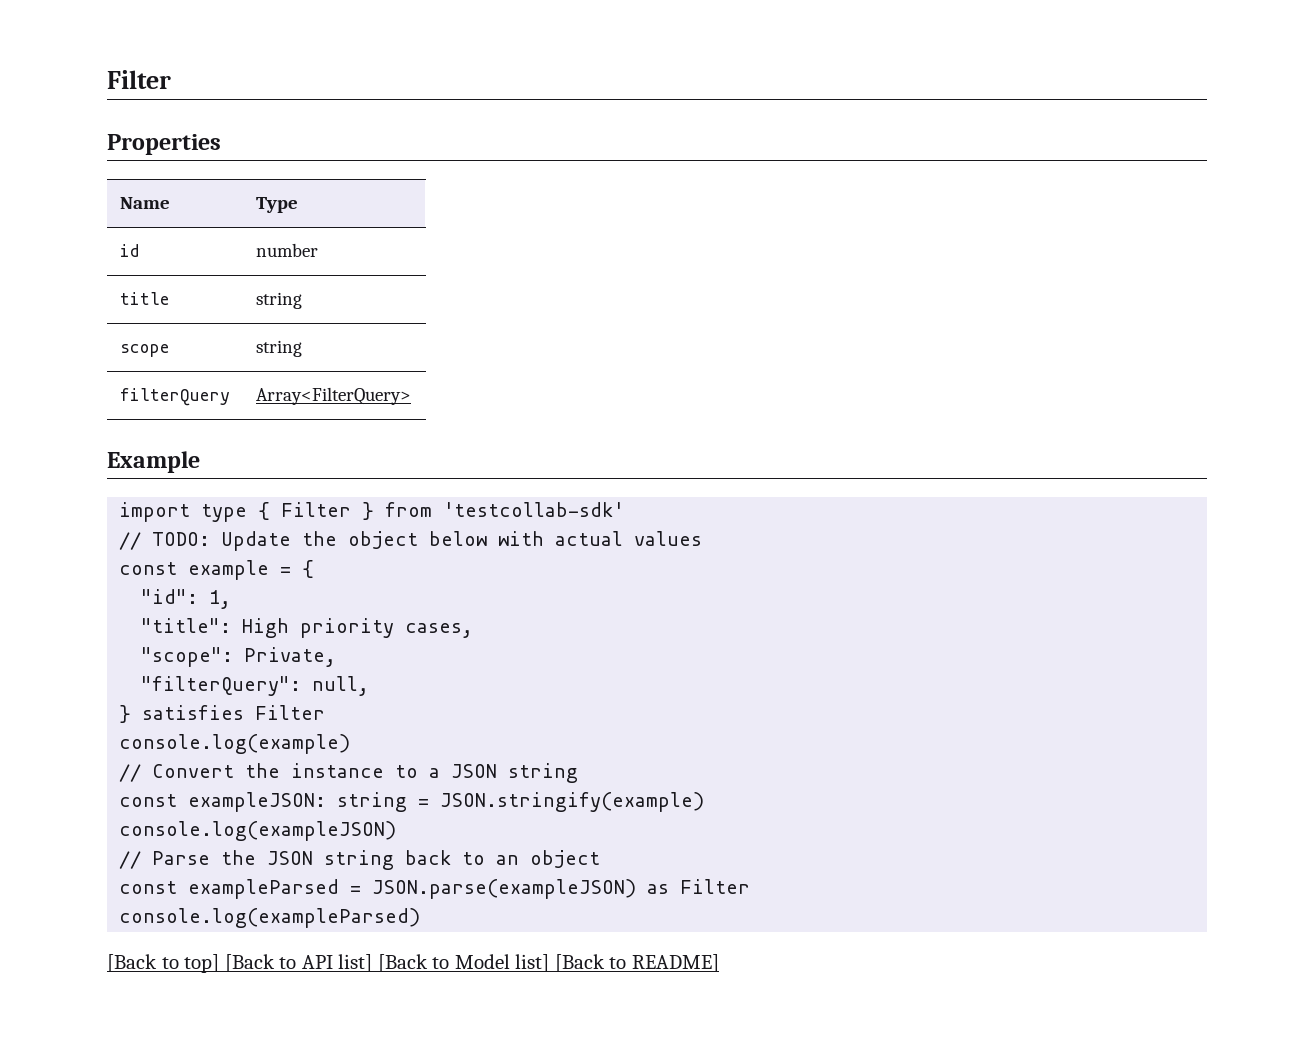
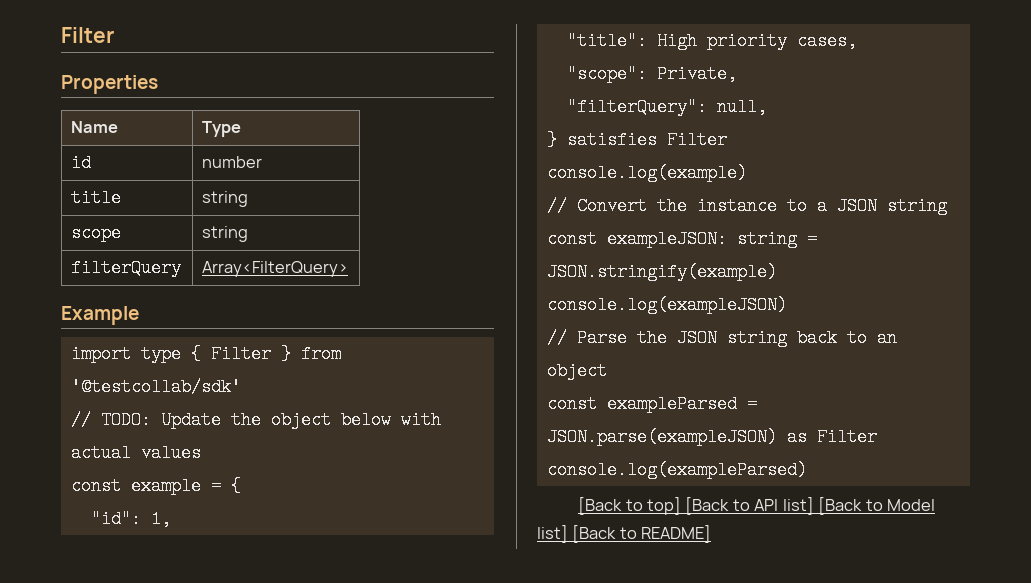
- import type { Filter } from 'testcollab-sdk'
+ import type { Filter } from '@testcollab/sdk'

